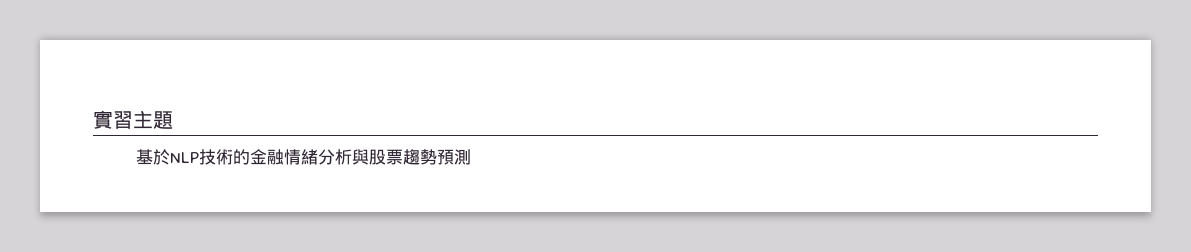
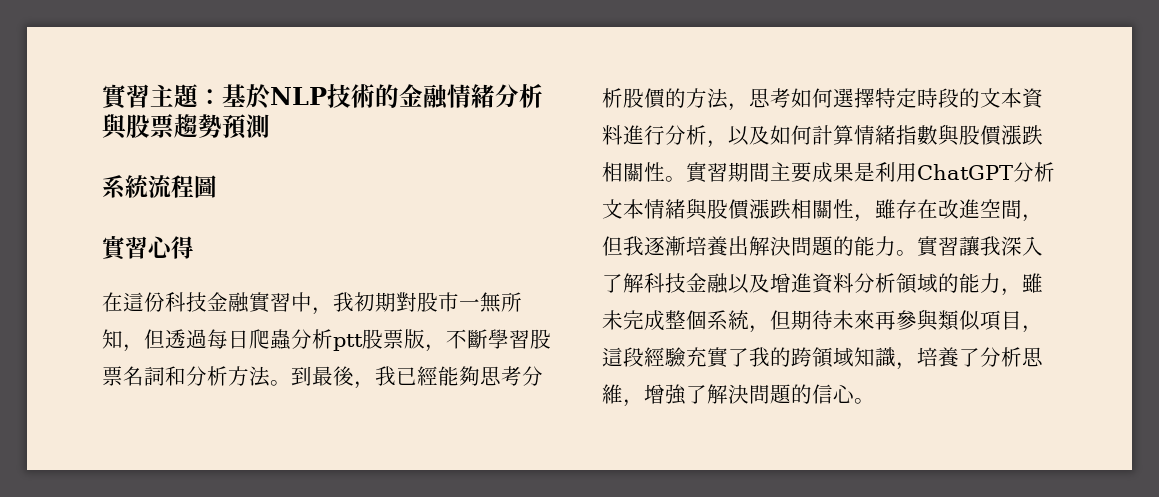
- 實習主題
- 基於NLP技術的金融情緒分析與股票趨勢預測
+ 實習主題：基於NLP技術的金融情緒分析與股票趨勢預測
+ 系統流程圖
+ 實習心得
+ 在這份科技金融實習中，我初期對股市一無所知，但透過每日爬蟲分析ptt股票版，不斷學習股票名詞和分析方法。到最後，我已經能夠思考分析股價的方法，思考如何選擇特定時段的文本資料進行分析，以及如何計算情緒指數與股價漲跌相關性。實習期間主要成果是利用ChatGPT分析文本情緒與股價漲跌相關性，雖存在改進空間，但我逐漸培養出解決問題的能力。實習讓我深入了解科技金融以及增進資料分析領域的能力，雖未完成整個系統，但期待未來再參與類似項目，這段經驗充實了我的跨領域知識，培養了分析思維，增強了解決問題的信心。

